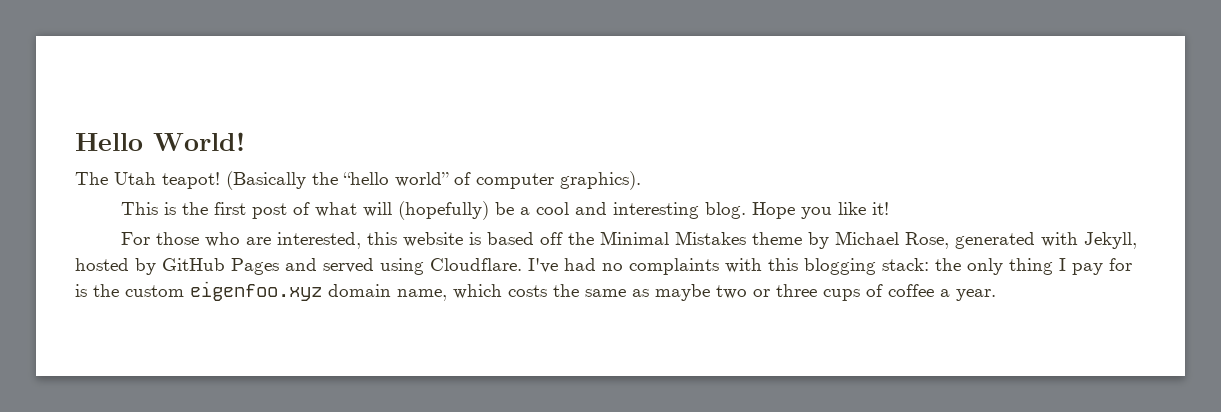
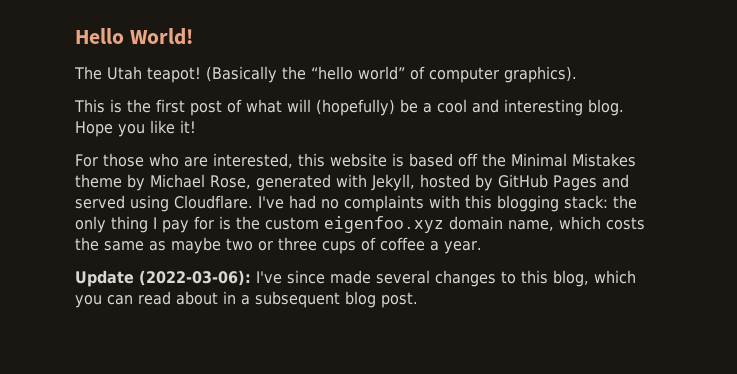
+ Update (2022-03-06): I've since made several changes to this blog, which you can read about in a subsequent blog post.

